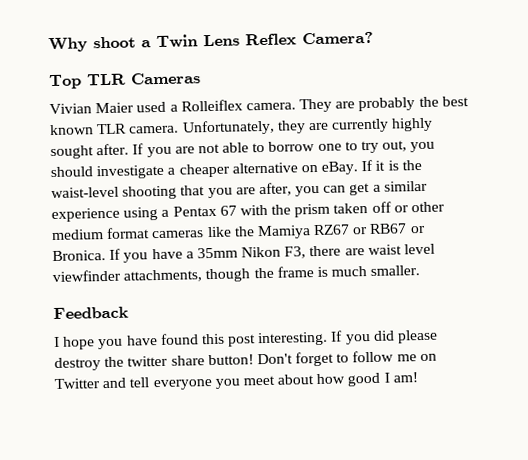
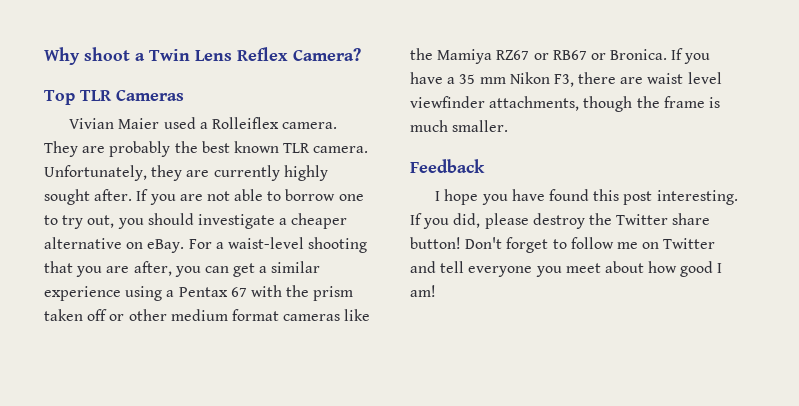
- If it is the waist-level shooting that you are after, you can get a similar experience using a Pentax 67 with the prism taken off or other medium format cameras like the Mamiya RZ67 or RB67 or Bronica.
+ For a waist-level shooting that you are after, you can get a similar experience using a Pentax 67 with the prism taken off or other medium format cameras like the Mamiya RZ67 or RB67 or Bronica.
- If you have a 35mm Nikon F3, there are waist level viewfinder attachments, though the frame is much smaller.
+ If you have a 35 mm Nikon F3, there are waist level viewfinder attachments, though the frame is much smaller.
- If you did please destroy the twitter share button!
+ If you did, please destroy the Twitter share button!

